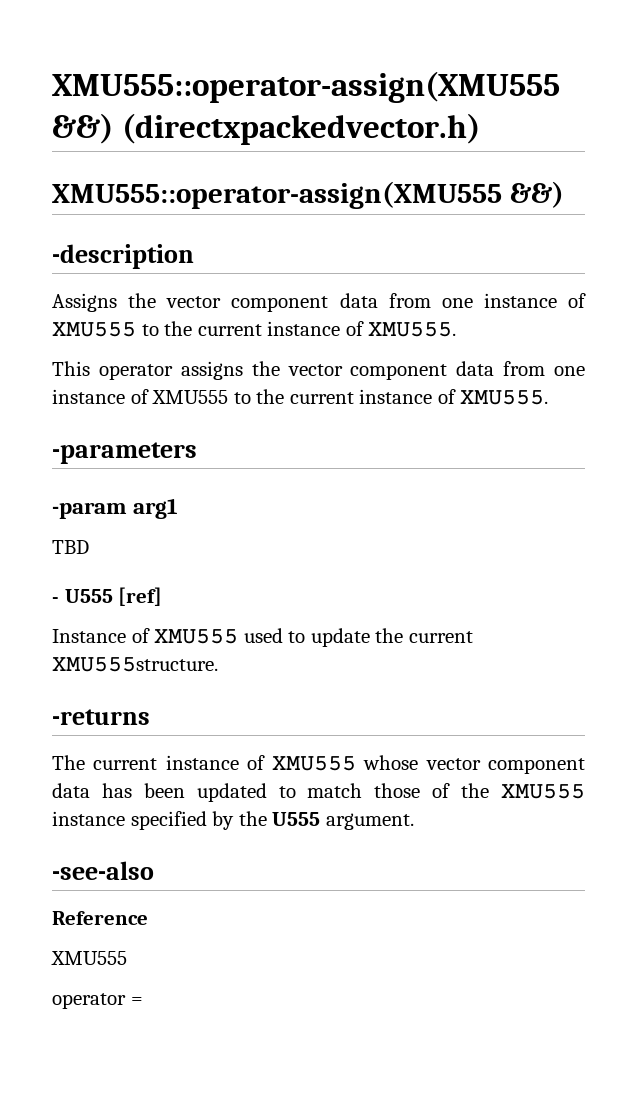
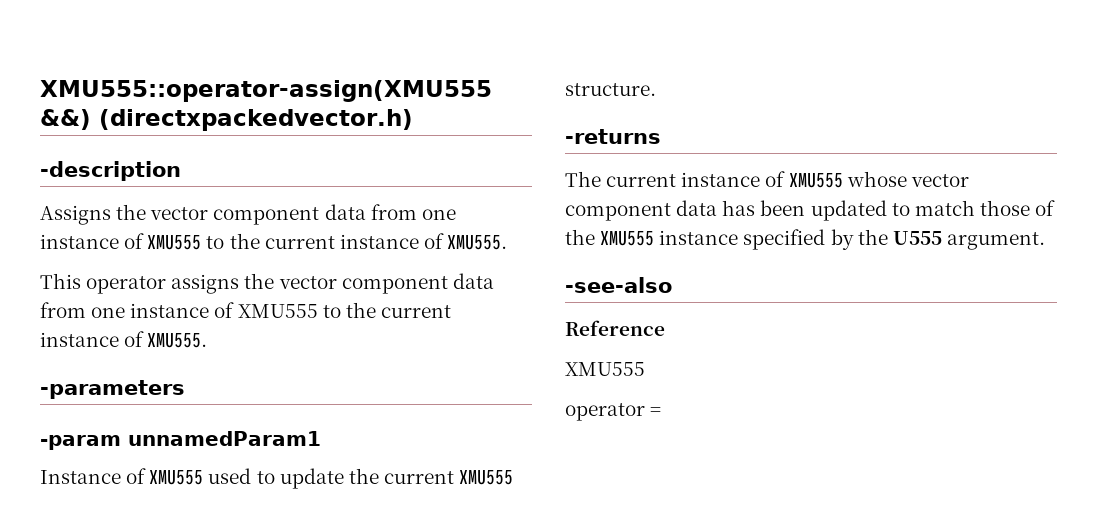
  XMU555::operator-assign(XMU555 &&) (directxpackedvector.h)
- XMU555::operator-assign(XMU555 &&)
- -param arg1
- TBD
- - U555 [ref]
+ -param unnamedParam1
- Instance of XMU555 used to update the current XMU555structure.
+ Instance of XMU555 used to update the current XMU555 structure.

